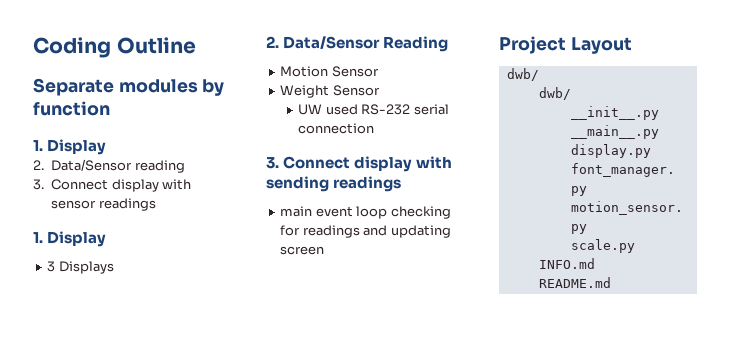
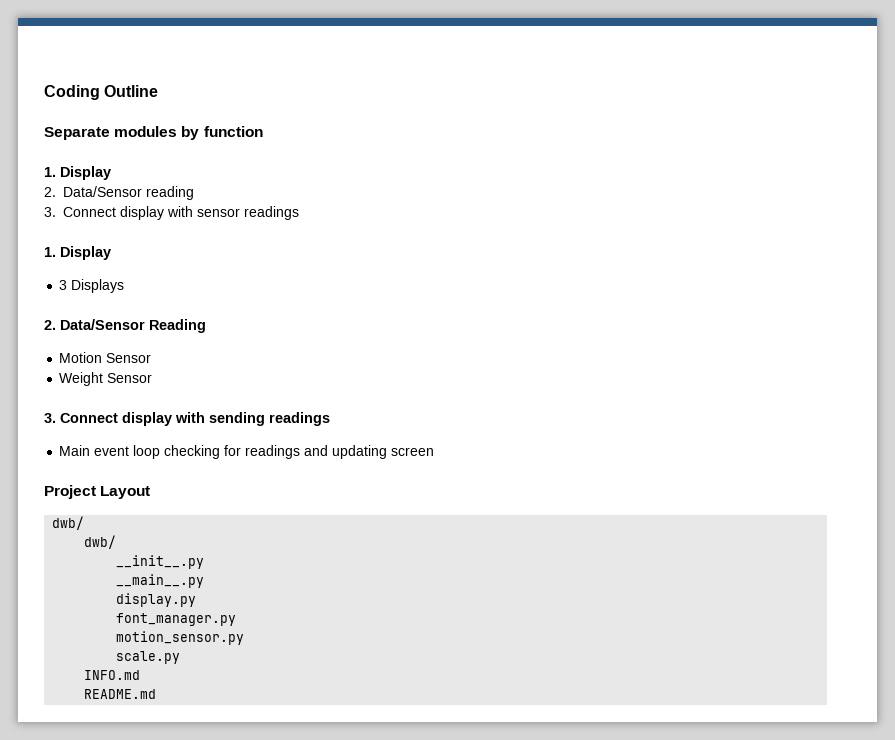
- UW used RS-232 serial connection
- main event loop checking for readings and updating screen
+ Main event loop checking for readings and updating screen

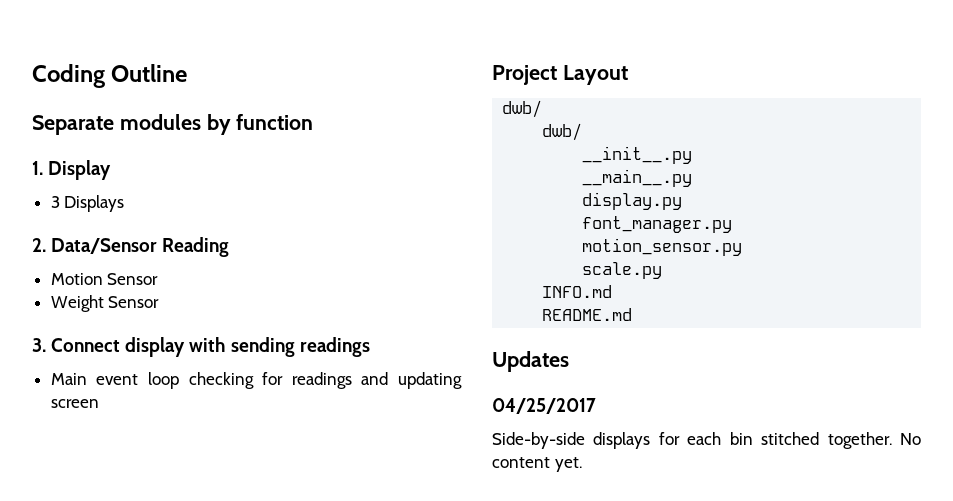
- 2. Data/Sensor reading
- 3. Connect display with sensor readings
- 1. Display
+ Updates
+ 04/25/2017
+ Side-by-side displays for each bin stitched together. No content yet.

